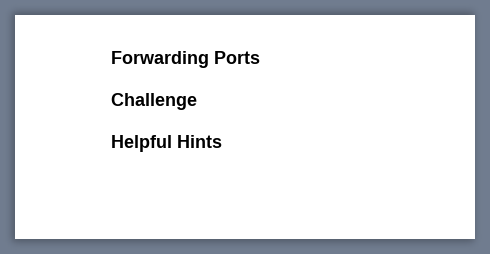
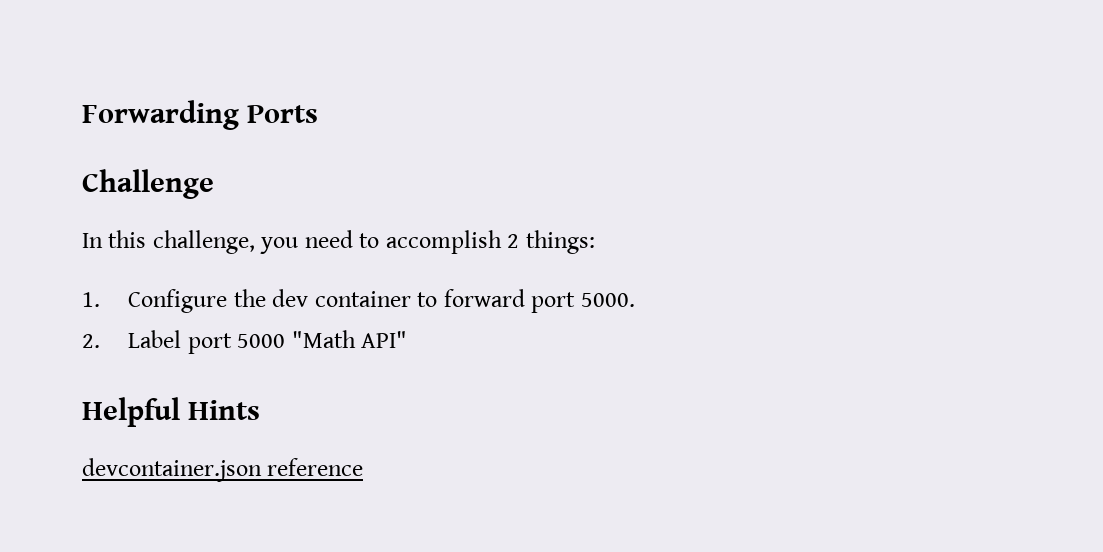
+ In this challenge, you need to accomplish 2 things:
+ 1. Configure the dev container to forward port 5000.
+ 2. Label port 5000 "Math API"
+ devcontainer.json reference

